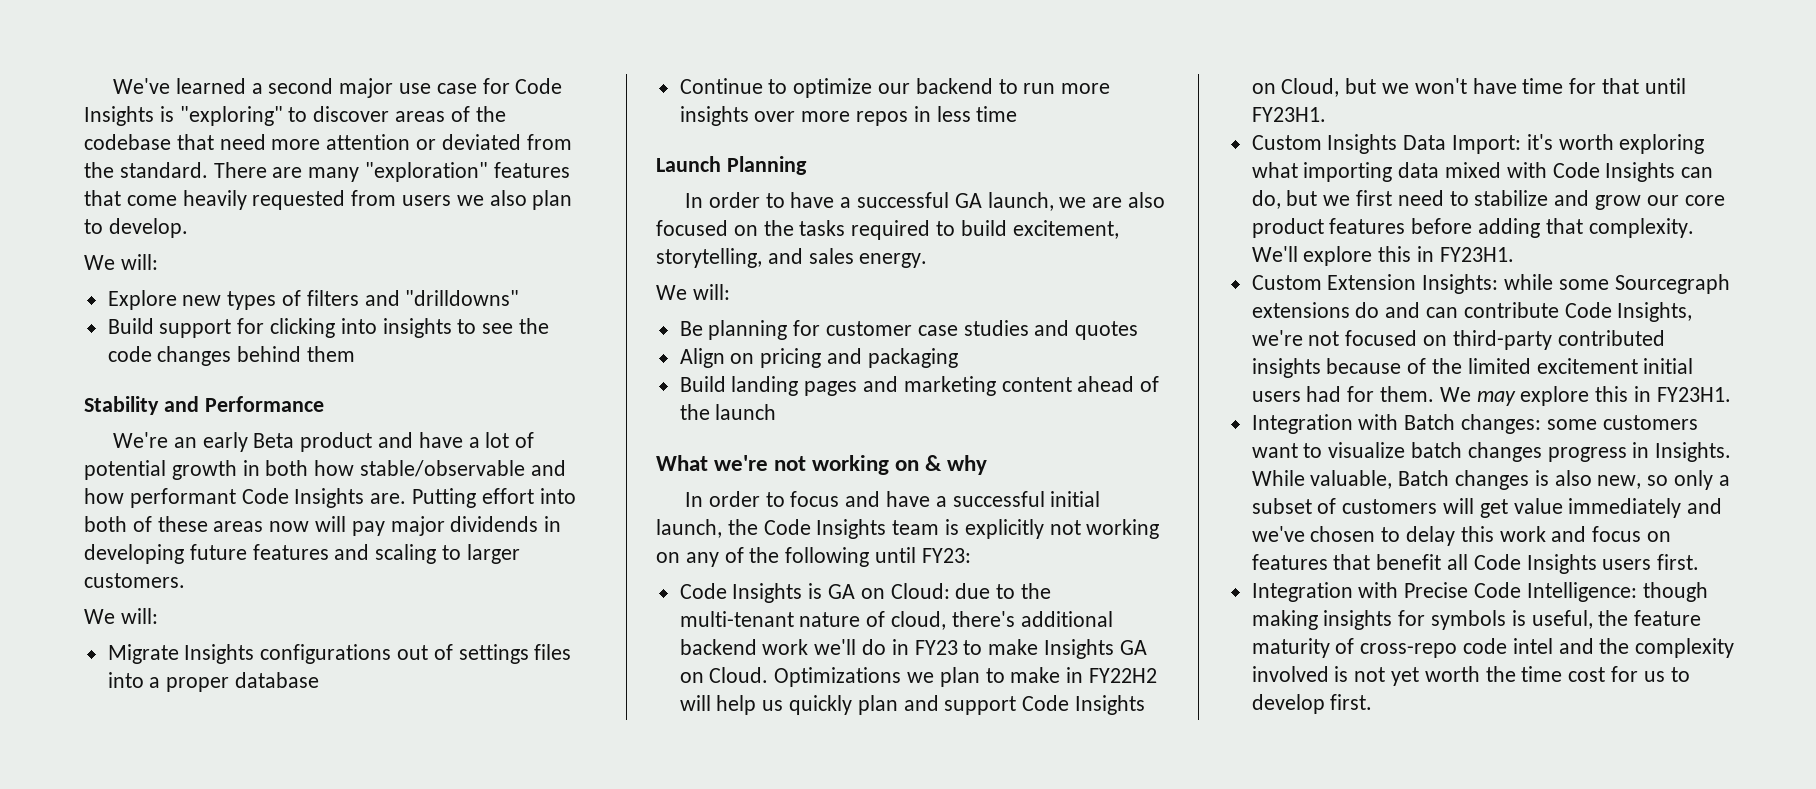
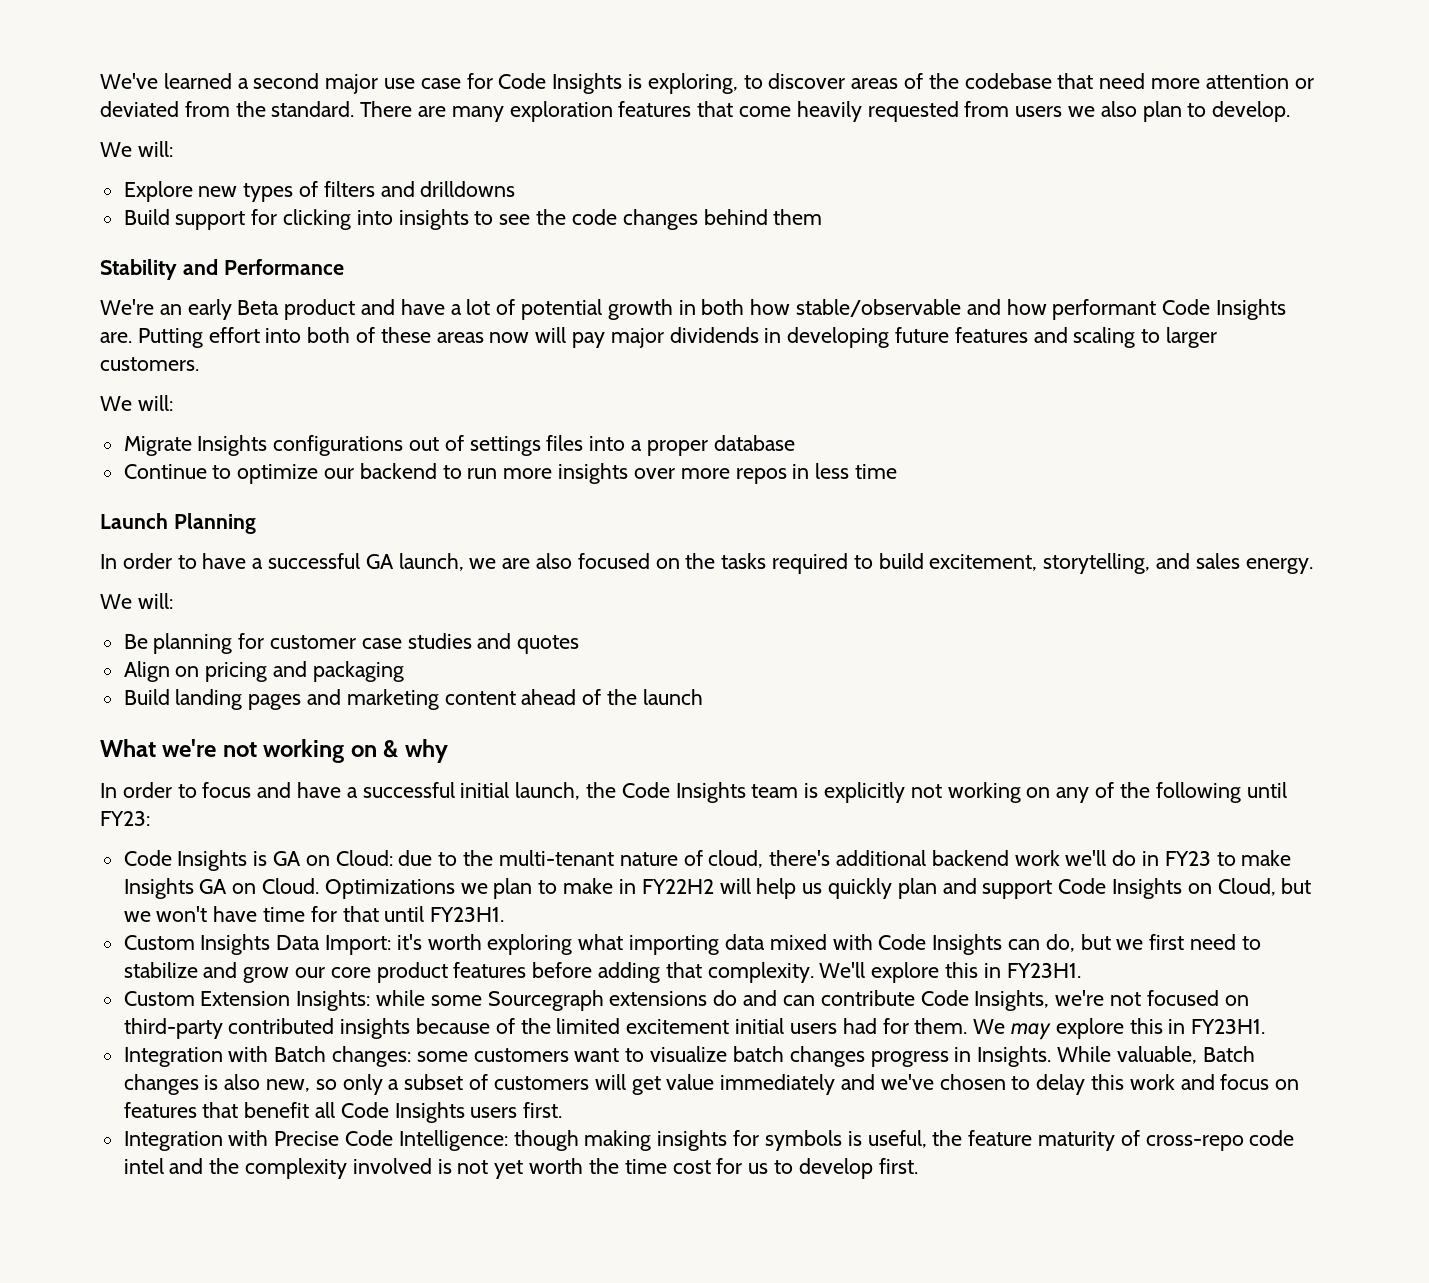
- We've learned a second major use case for Code Insights is "exploring" to discover areas of the codebase that need more attention or deviated from the standard.
+ We've learned a second major use case for Code Insights is exploring, to discover areas of the codebase that need more attention or deviated from the standard.
- There are many "exploration" features that come heavily requested from users we also plan to develop.
+ There are many exploration features that come heavily requested from users we also plan to develop.
- Explore new types of filters and "drilldowns"
+ Explore new types of filters and drilldowns

